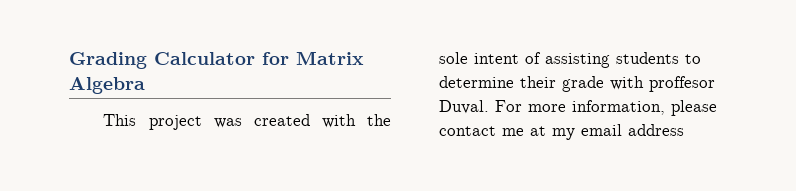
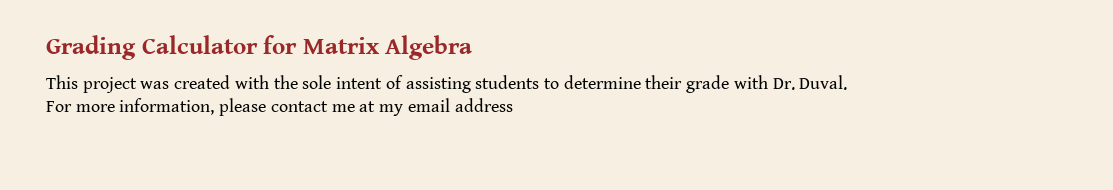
- This project was created with the sole intent of assisting students to determine their grade with proffesor Duval. For more information, please contact me at my email address
+ This project was created with the sole intent of assisting students to determine their grade with Dr. Duval.
+ For more information, please contact me at my email address

